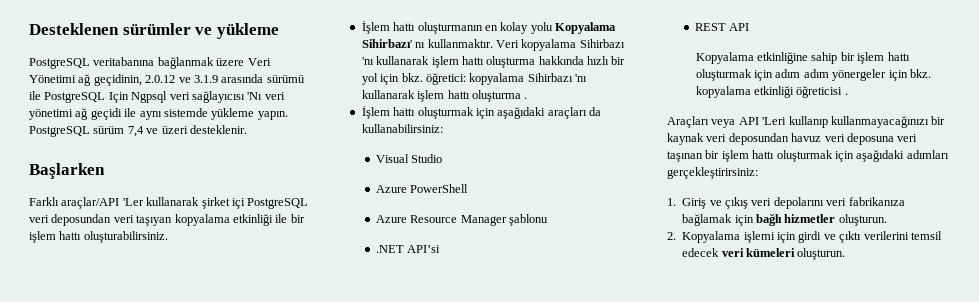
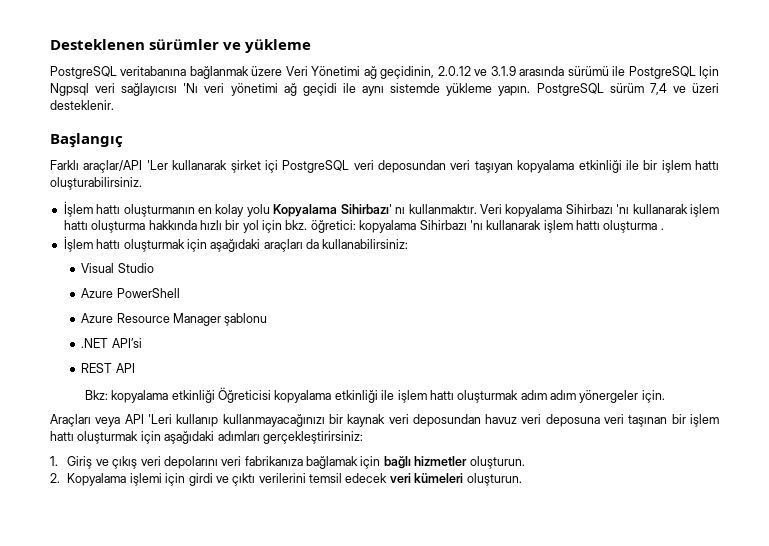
- Başlarken
+ Başlangıç
- Kopyalama etkinliğine sahip bir işlem hattı oluşturmak için adım adım yönergeler için bkz. kopyalama etkinliği öğreticisi .
+ Bkz: kopyalama etkinliği Öğreticisi kopyalama etkinliği ile işlem hattı oluşturmak adım adım yönergeler için.

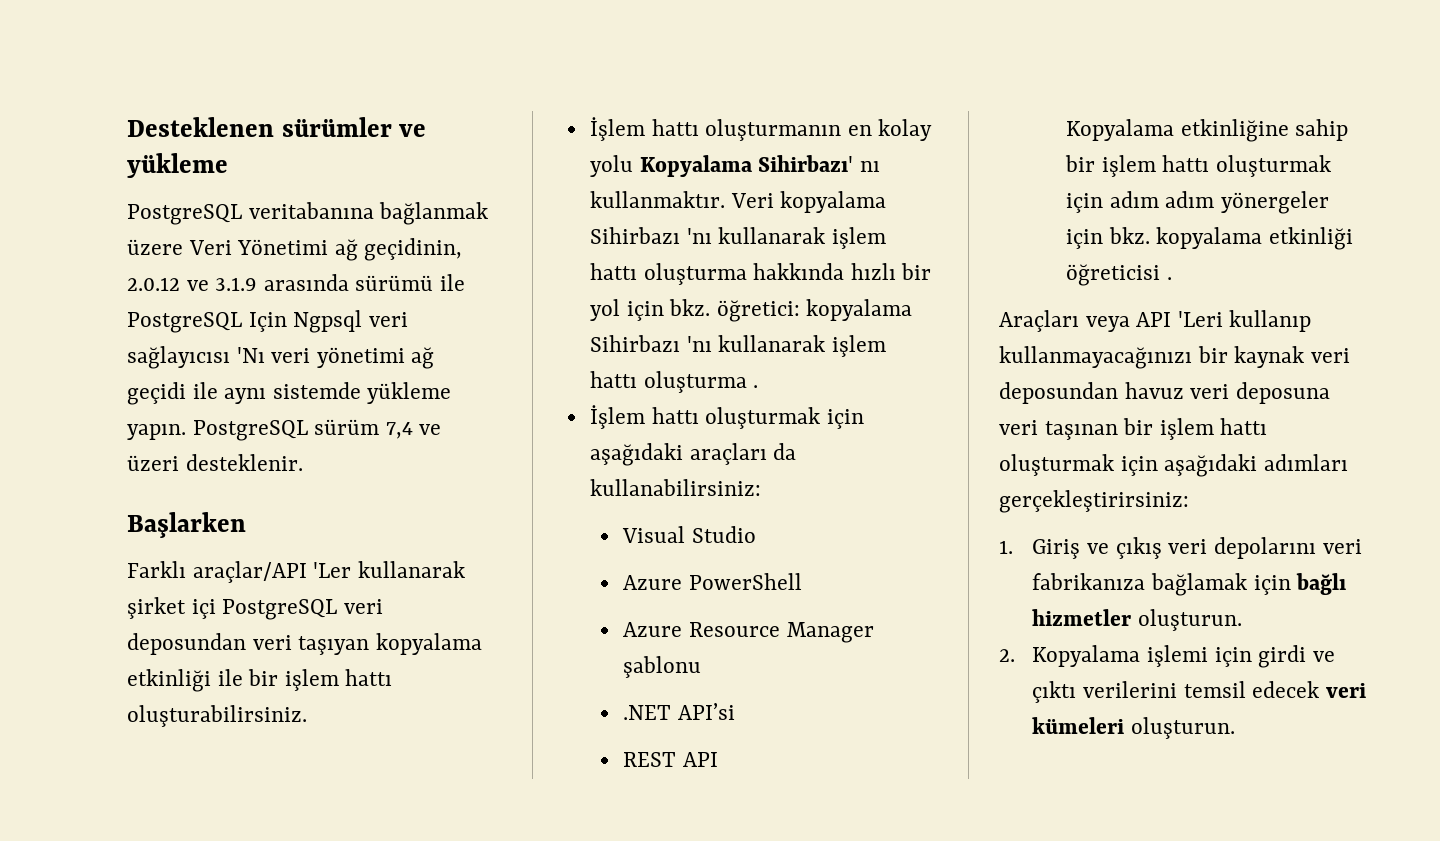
- Başlangıç
+ Başlarken
- Bkz: kopyalama etkinliği Öğreticisi kopyalama etkinliği ile işlem hattı oluşturmak adım adım yönergeler için.
+ Kopyalama etkinliğine sahip bir işlem hattı oluşturmak için adım adım yönergeler için bkz. kopyalama etkinliği öğreticisi .

